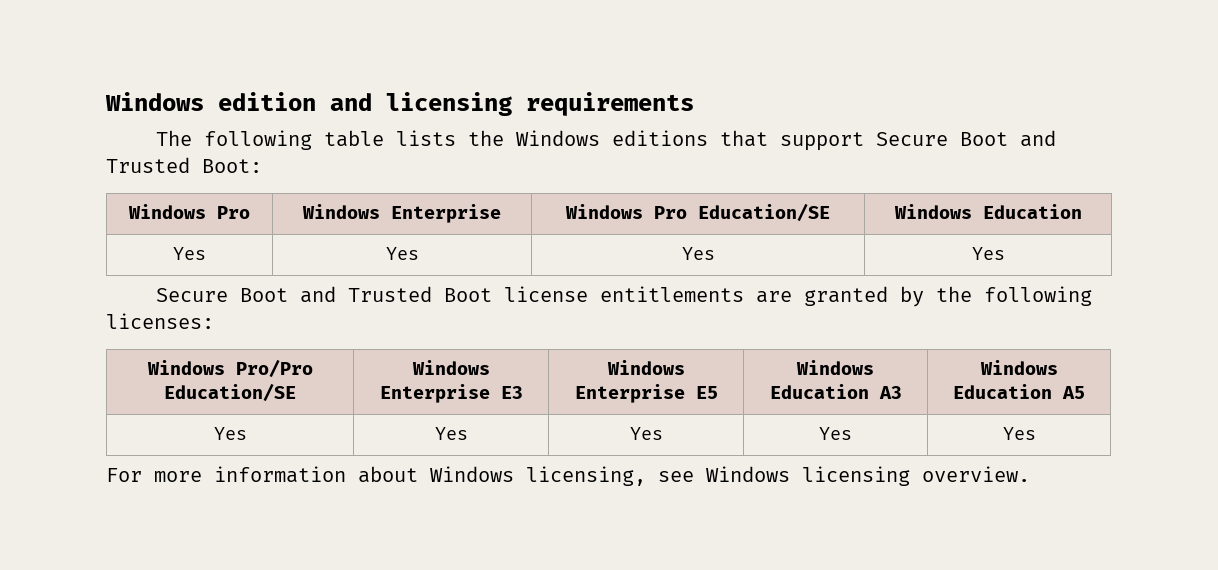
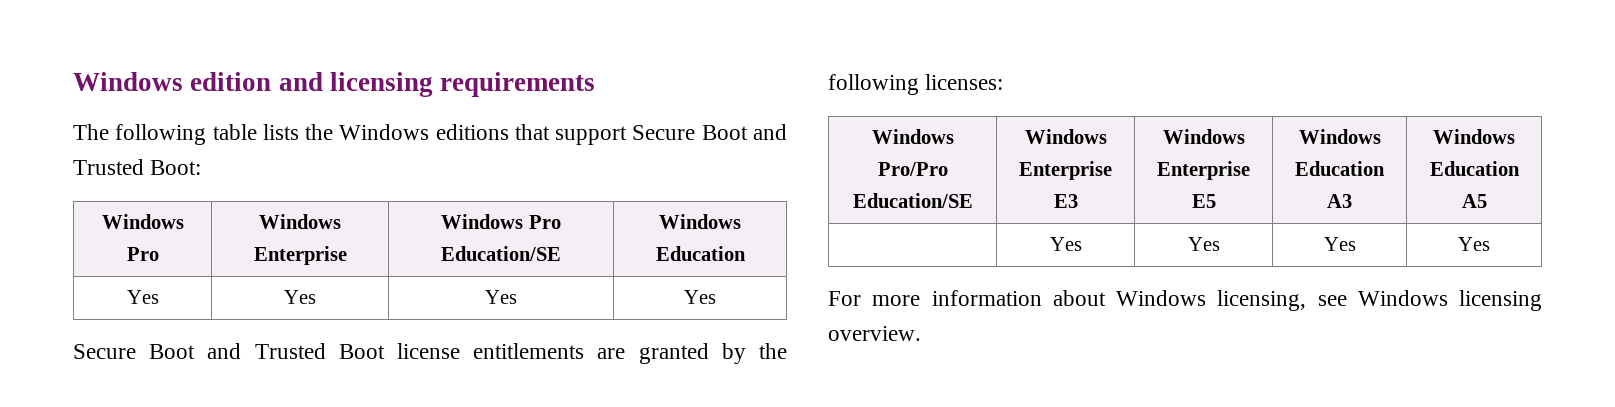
- Yes | Yes | Yes | Yes | Yes
+ | Yes | Yes | Yes | Yes

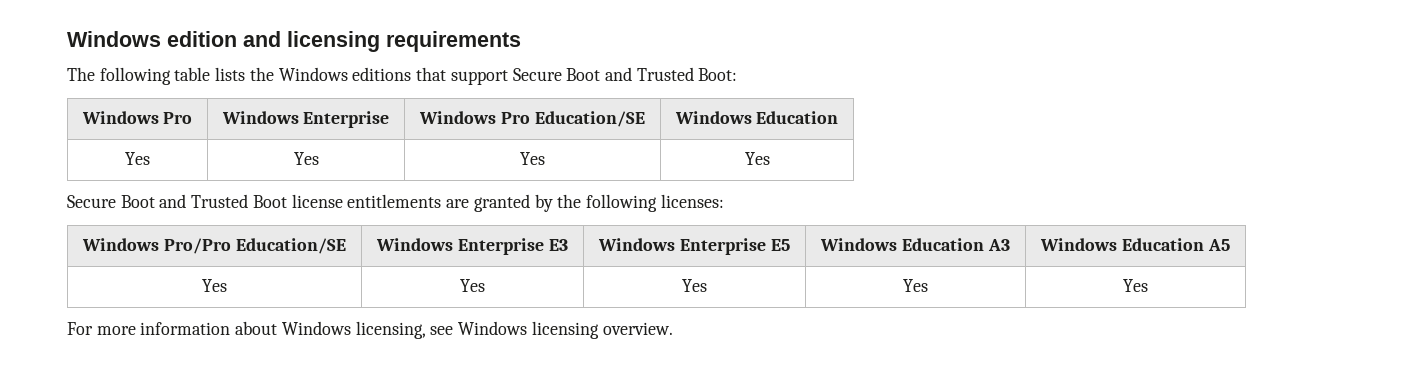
- | Yes | Yes | Yes | Yes
+ Yes | Yes | Yes | Yes | Yes

